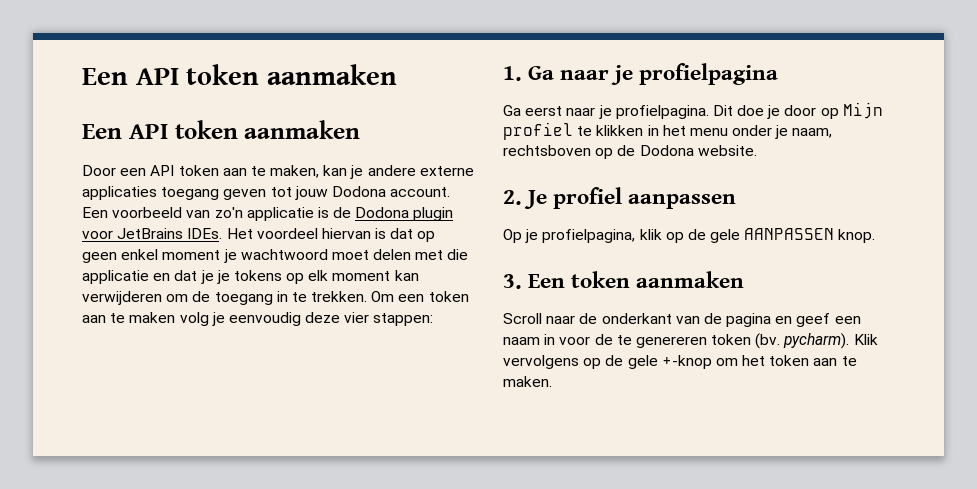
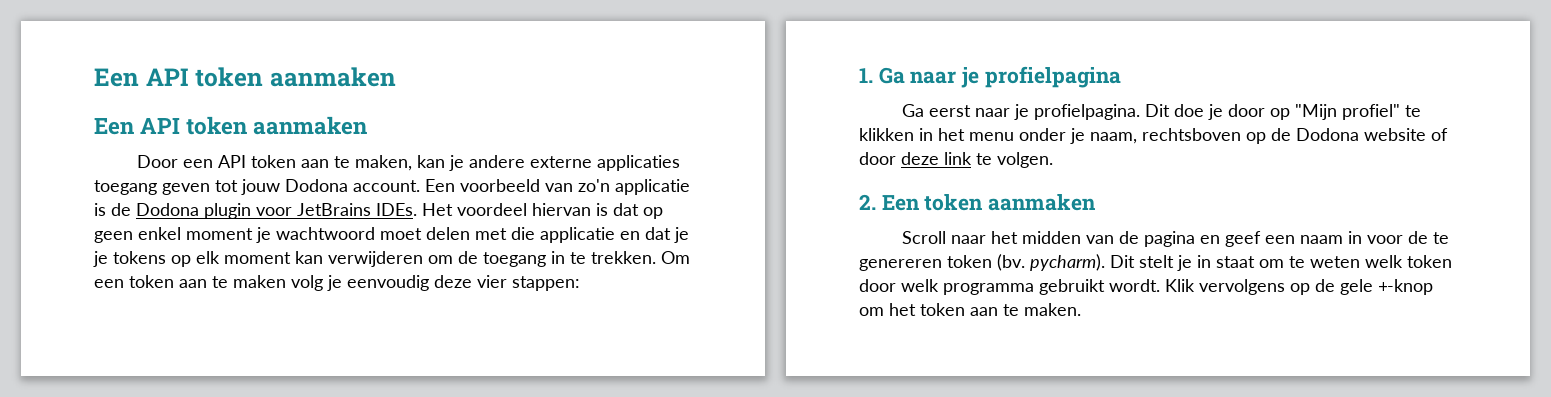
- Dit doe je door op Mijn profiel te klikken in het menu onder je naam, rechtsboven op de Dodona website.
- 2. Je profiel aanpassen
- Op je profielpagina, klik op de gele AANPASSEN knop.
- 3. Een token aanmaken
+ Dit doe je door op "Mijn profiel" te klikken in het menu onder je naam, rechtsboven op de Dodona website of door deze link te volgen.
+ 2. Een token aanmaken
- Scroll naar de onderkant van de pagina en geef een naam in voor de te genereren token (bv. pycharm).
+ Scroll naar het midden van de pagina en geef een naam in voor de te genereren token (bv. pycharm).
+ Dit stelt je in staat om te weten welk token door welk programma gebruikt wordt.

